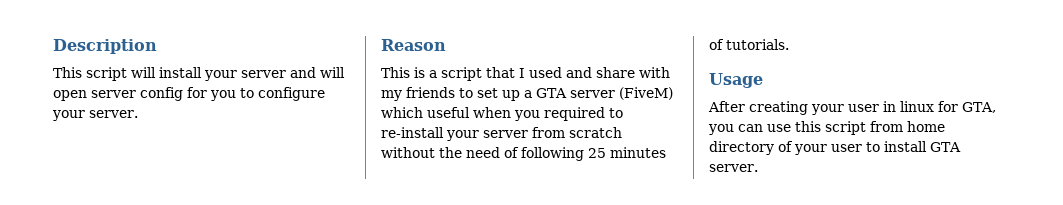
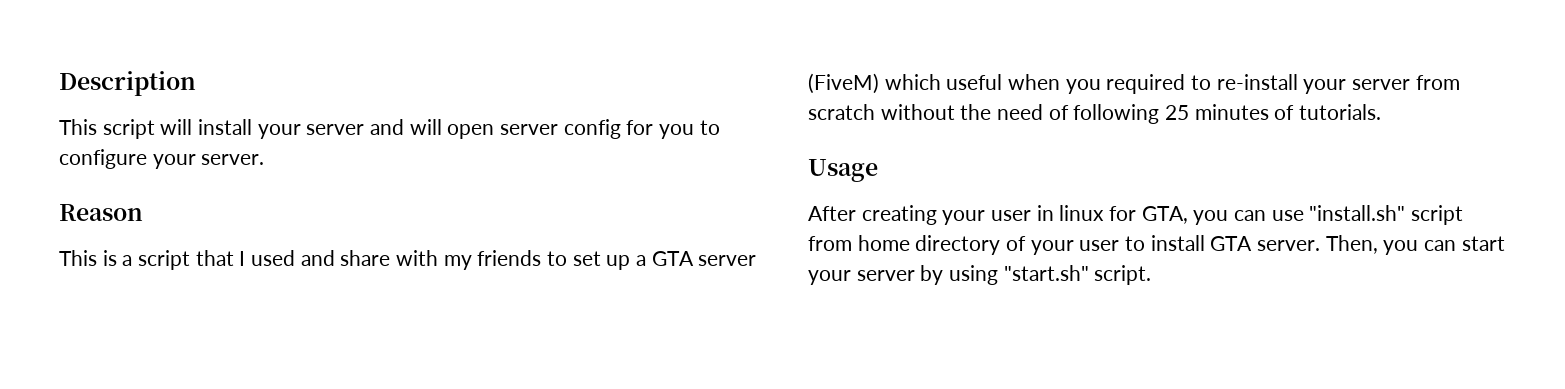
- After creating your user in linux for GTA, you can use this script from home directory of your user to install GTA server.
+ After creating your user in linux for GTA, you can use "install.sh" script from home directory of your user to install GTA server.
+ Then, you can start your server by using "start.sh" script.

